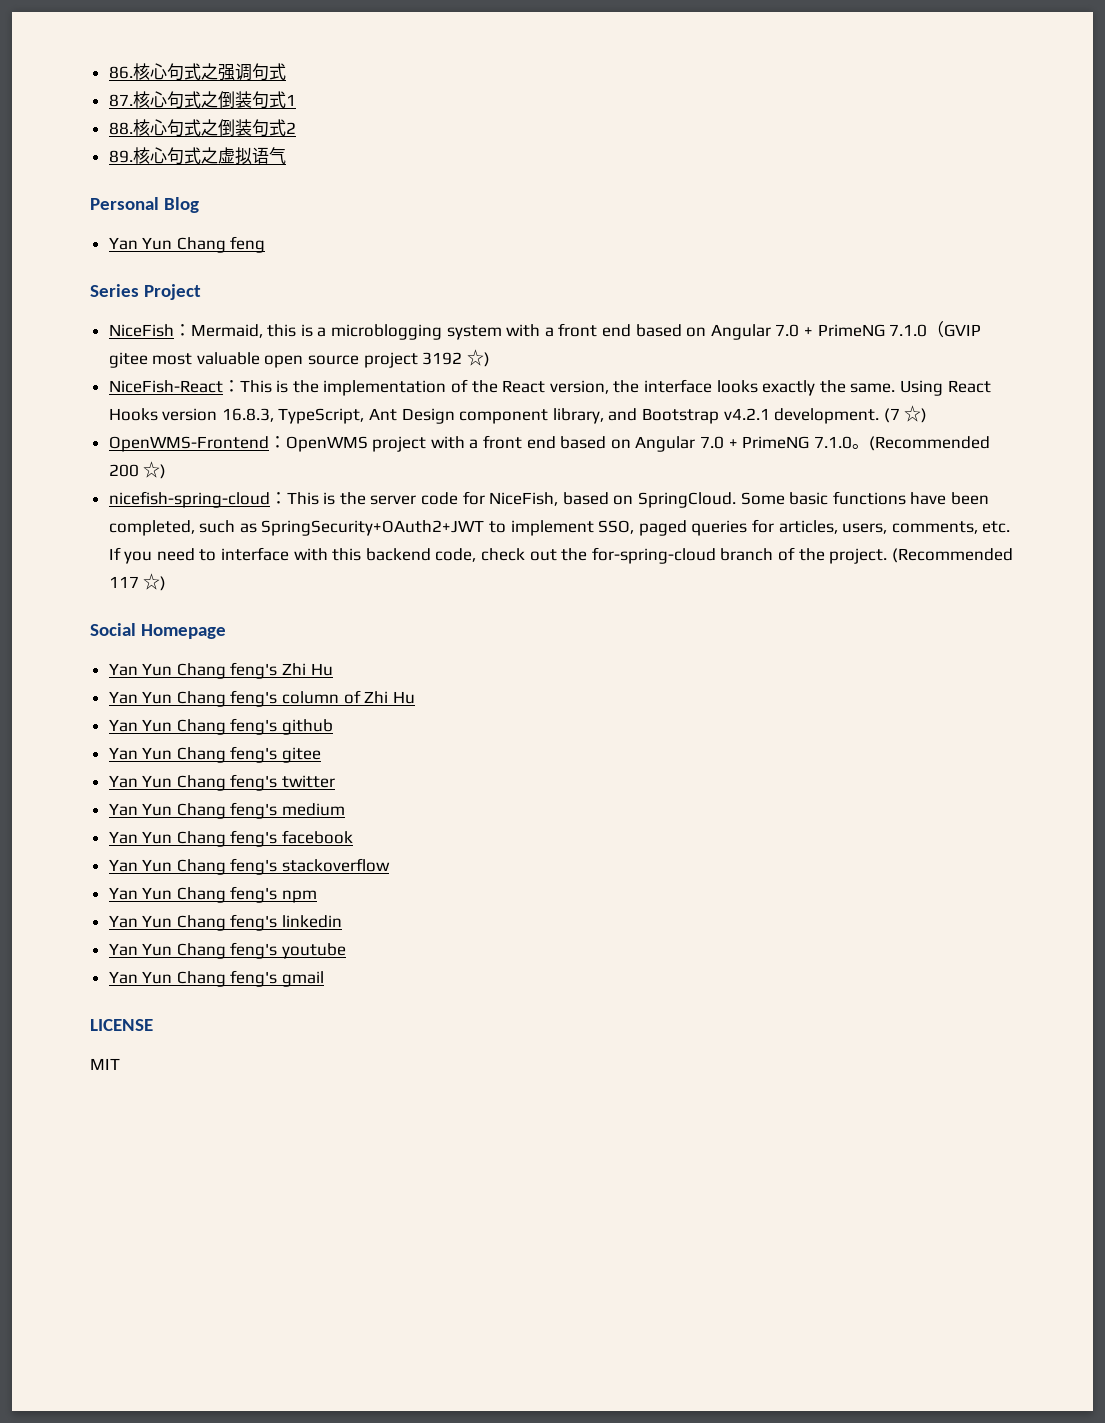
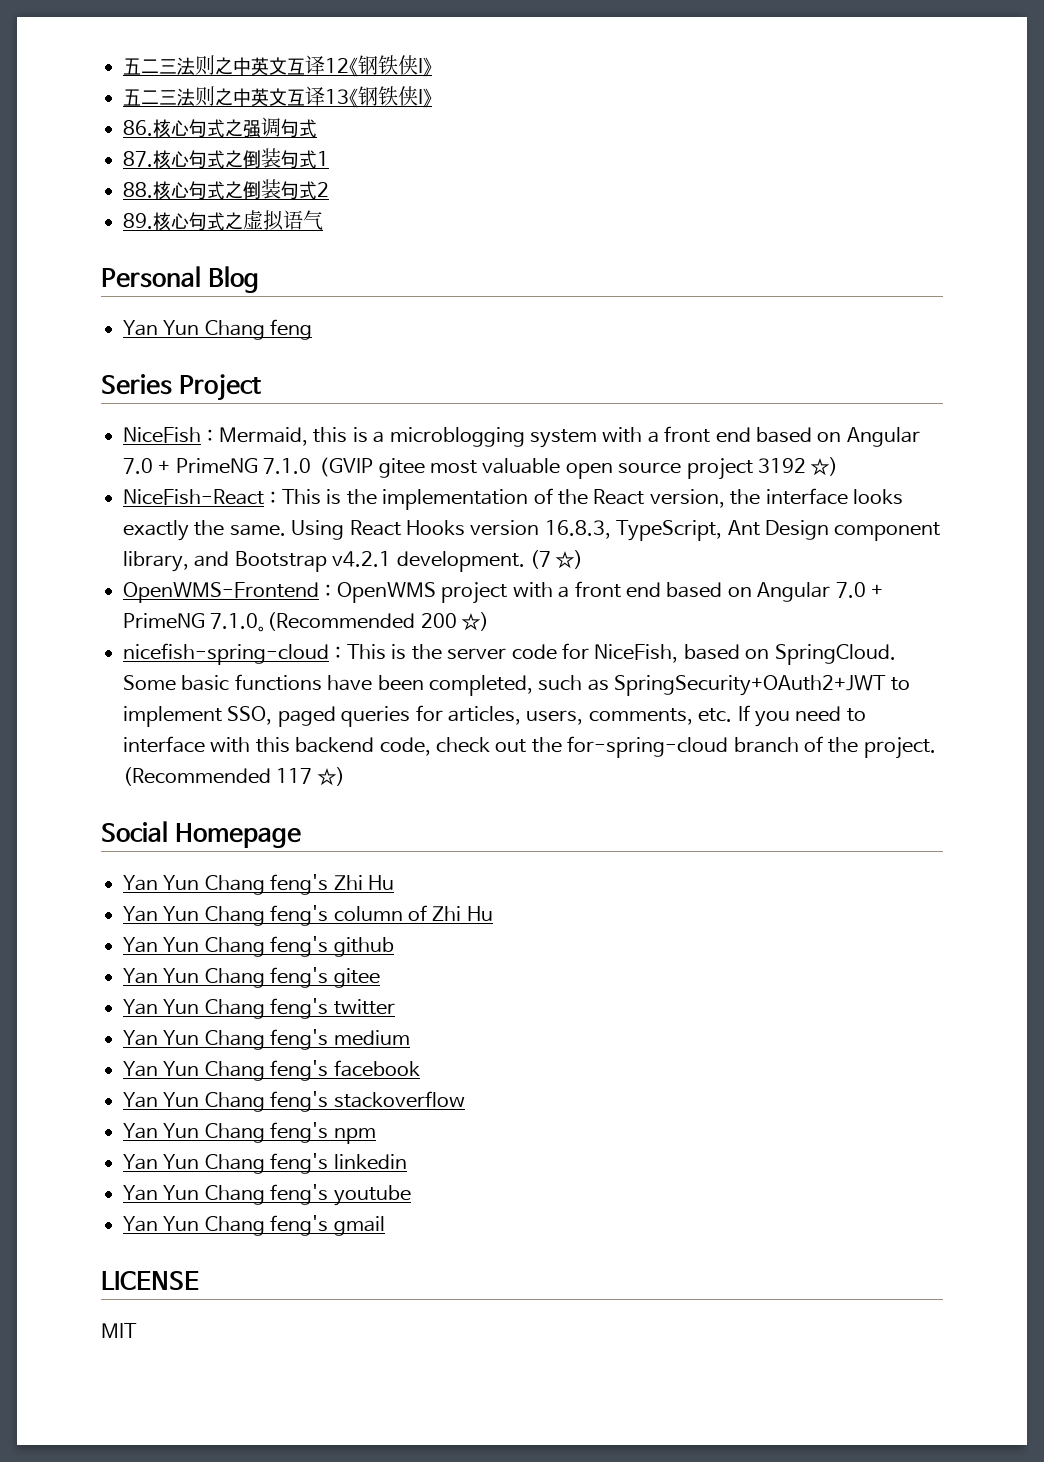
+ 五二三法则之中英文互译12《钢铁侠I》
+ 五二三法则之中英文互译13《钢铁侠I》

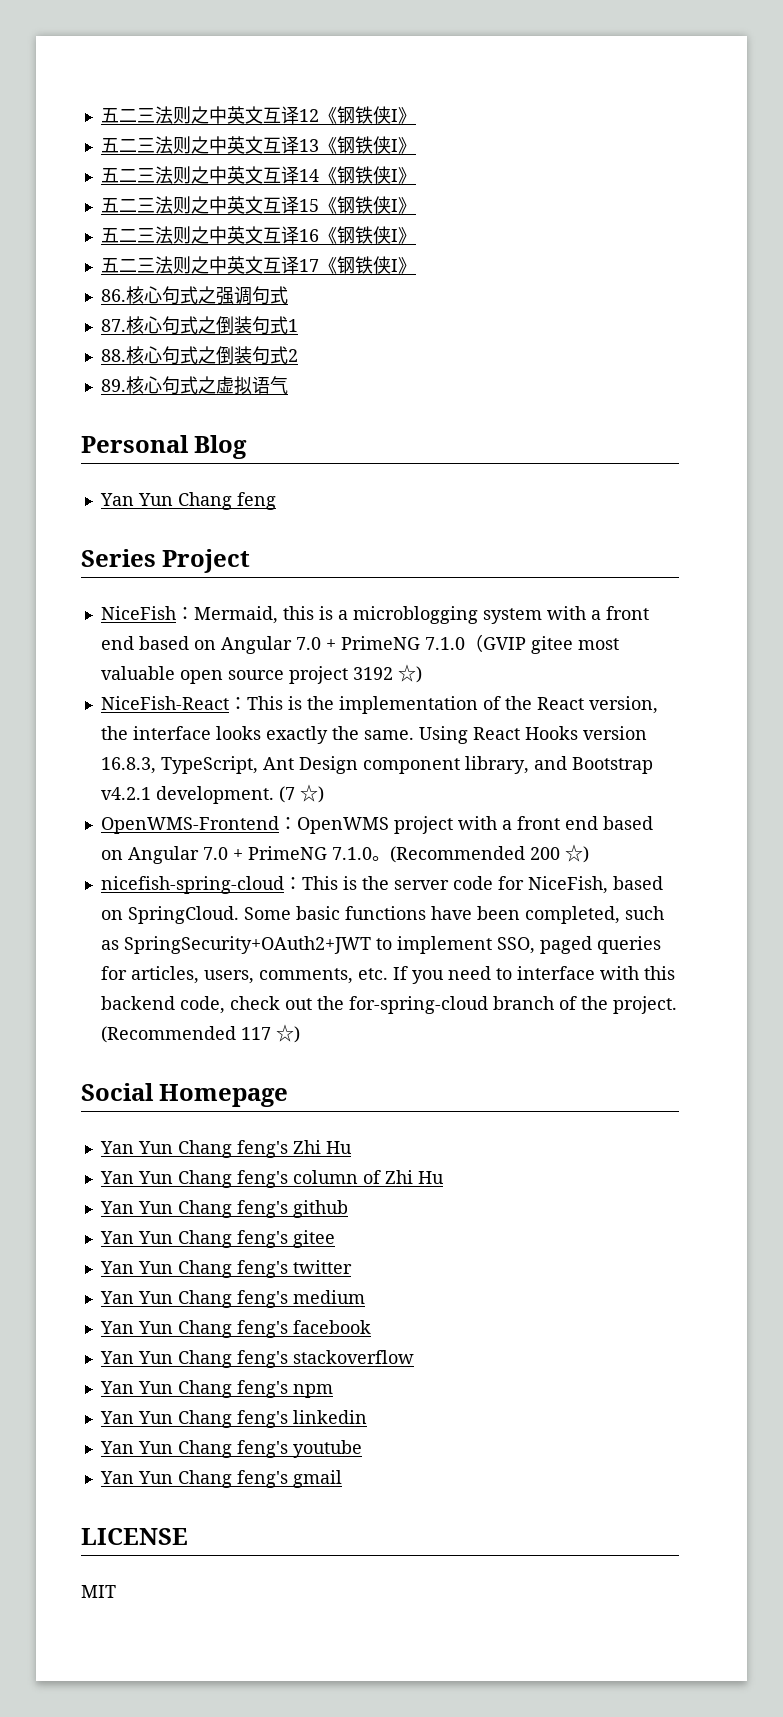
+ 五二三法则之中英文互译14《钢铁侠I》
+ 五二三法则之中英文互译15《钢铁侠I》
+ 五二三法则之中英文互译16《钢铁侠I》
+ 五二三法则之中英文互译17《钢铁侠I》

